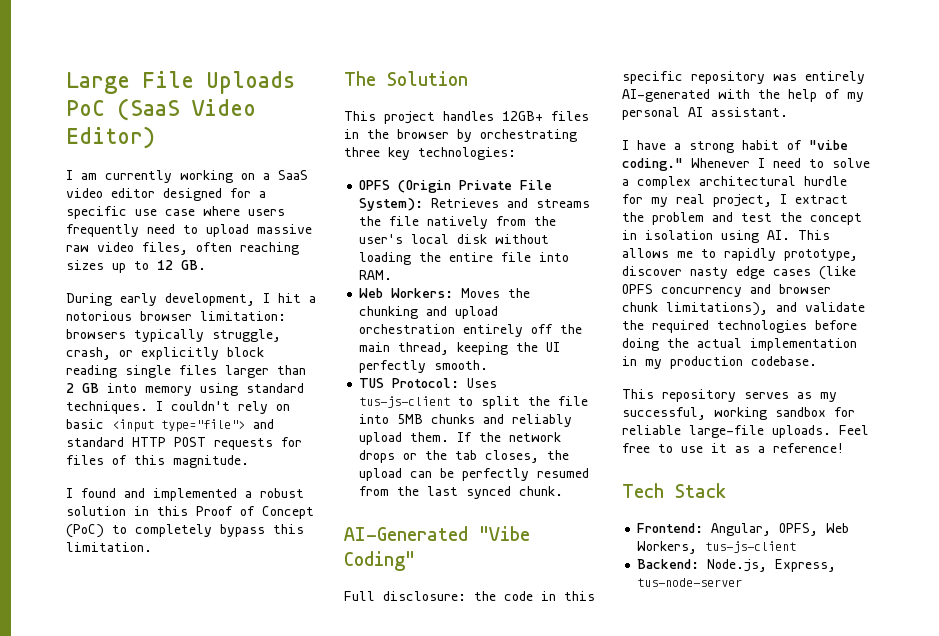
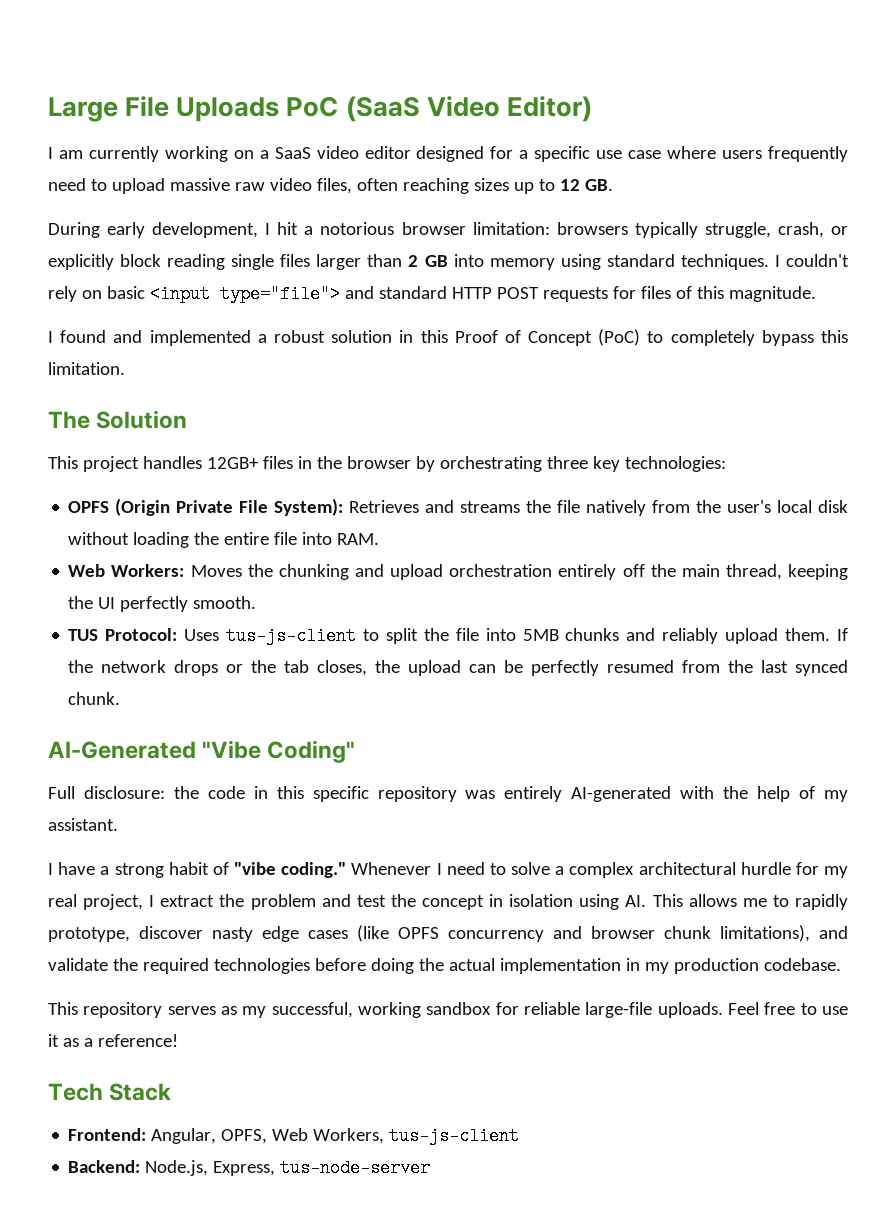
- Full disclosure: the code in this specific repository was entirely AI-generated with the help of my personal AI assistant.
+ Full disclosure: the code in this specific repository was entirely AI-generated with the help of my assistant.

